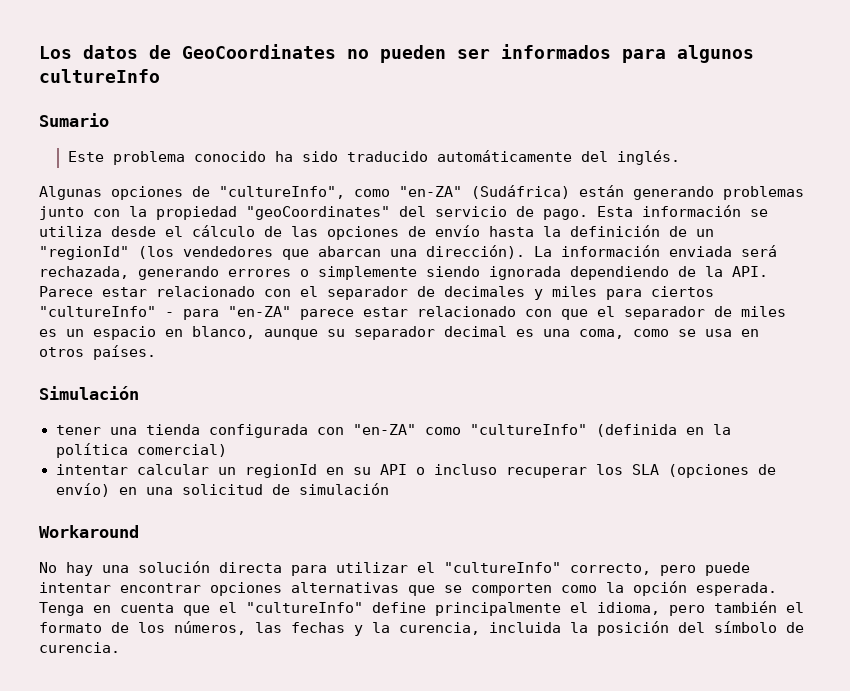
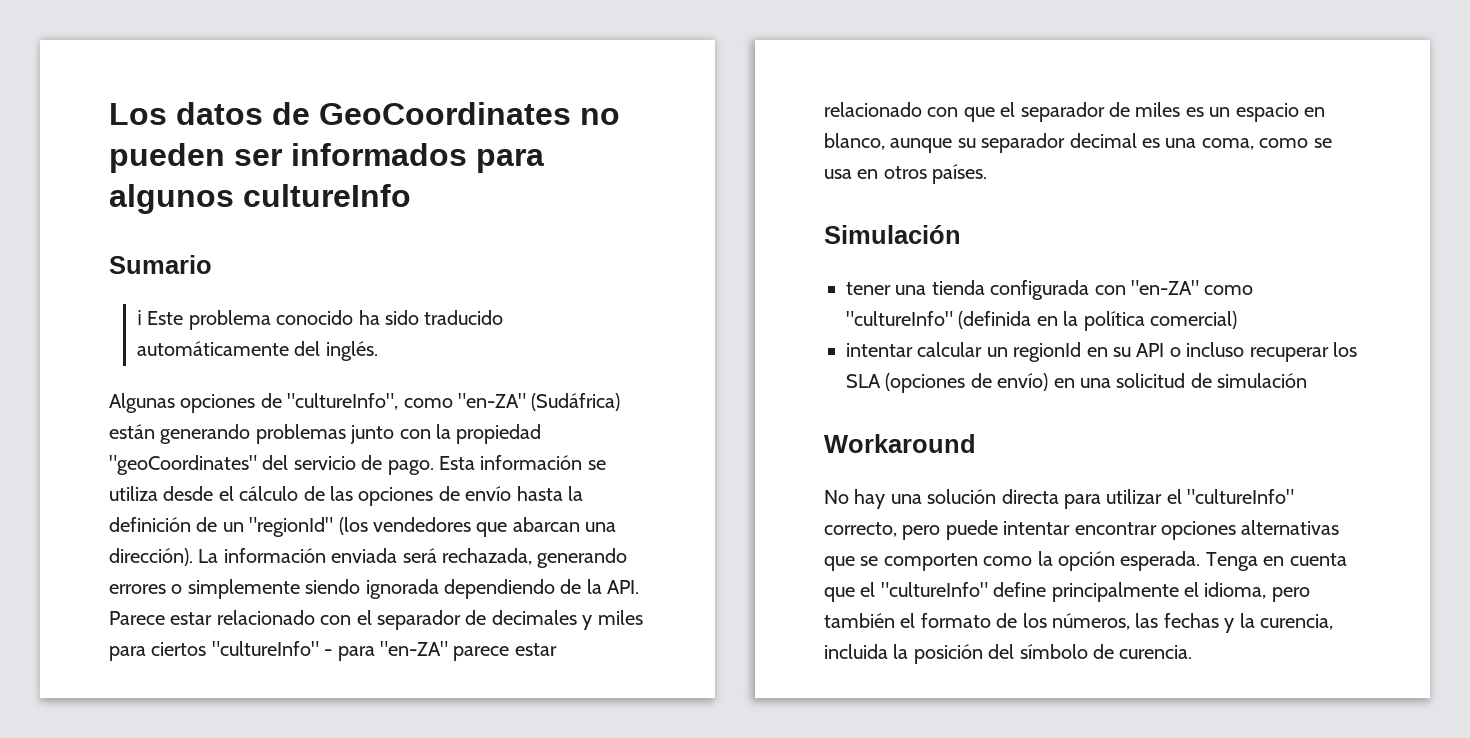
- Este problema conocido ha sido traducido automáticamente del inglés.
+ ℹ Este problema conocido ha sido traducido automáticamente del inglés.

